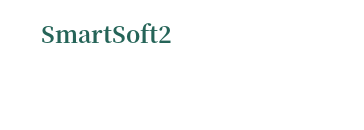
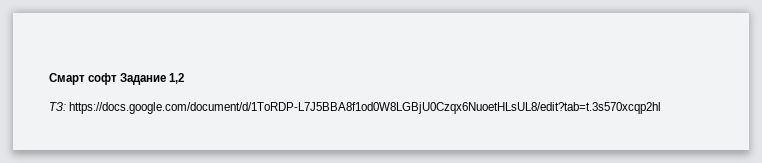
- SmartSoft2
+ Смарт софт Задание 1,2
+ ТЗ: https://docs.google.com/document/d/1ToRDP-L7J5BBA8f1od0W8LGBjU0Czqx6NuoetHLsUL8/edit?tab=t.3s570xcqp2hl

